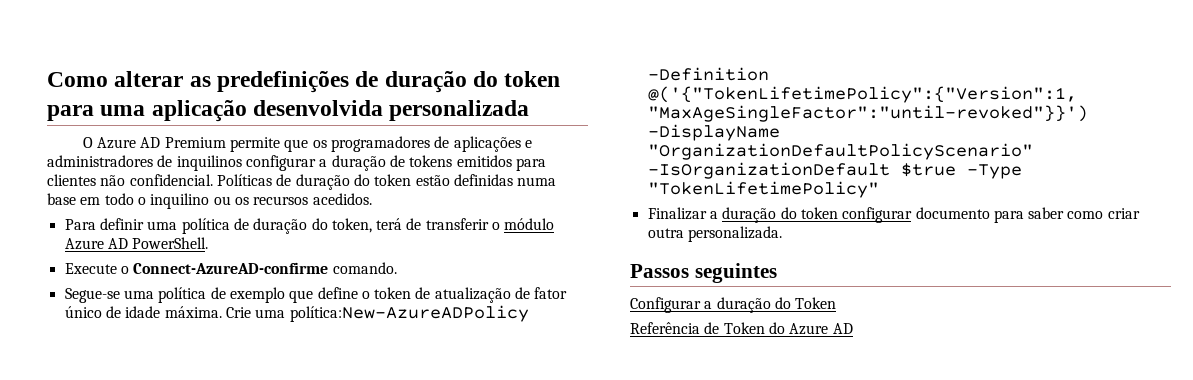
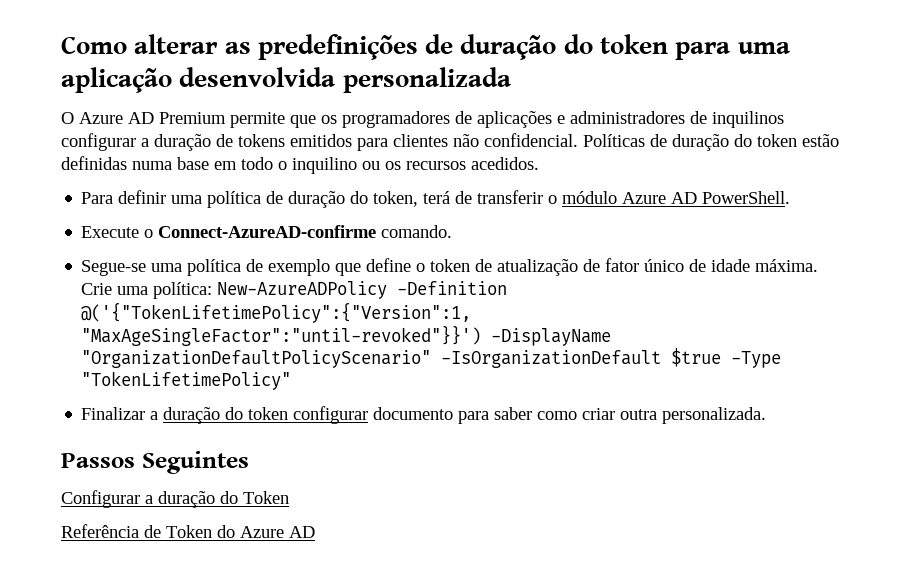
- Crie uma política:New-AzureADPolicy -Definition @('{"TokenLifetimePolicy":{"Version":1, "MaxAgeSingleFactor":"until-revoked"}}') -DisplayName "OrganizationDefaultPolicyScenario" -IsOrganizationDefault $true -Type "TokenLifetimePolicy"
+ Crie uma política: New-AzureADPolicy -Definition @('{"TokenLifetimePolicy":{"Version":1, "MaxAgeSingleFactor":"until-revoked"}}') -DisplayName "OrganizationDefaultPolicyScenario" -IsOrganizationDefault $true -Type "TokenLifetimePolicy"
- Passos seguintes
+ Passos Seguintes

